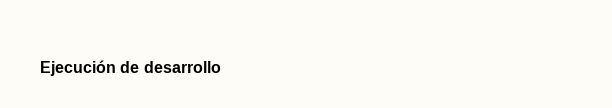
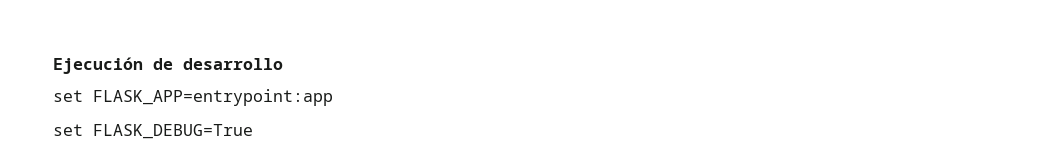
+ set FLASK_APP=entrypoint:app
+ set FLASK_DEBUG=True

